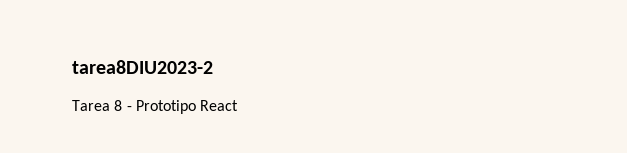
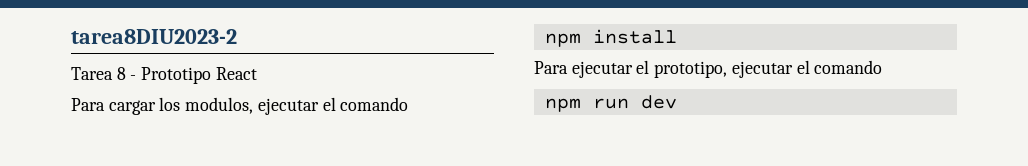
+ Para cargar los modulos, ejecutar el comando
+ npm install
+ Para ejecutar el prototipo, ejecutar el comando
+ npm run dev

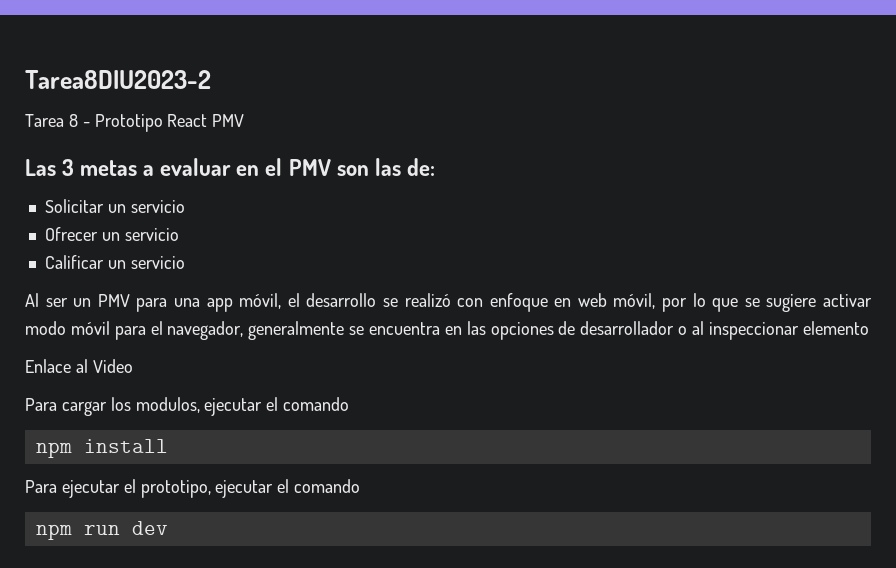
- tarea8DIU2023-2
+ Tarea8DIU2023-2
- Tarea 8 - Prototipo React
+ Tarea 8 - Prototipo React PMV
+ Las 3 metas a evaluar en el PMV son las de:
+ Solicitar un servicio
+ Ofrecer un servicio
+ Calificar un servicio
+ Al ser un PMV para una app móvil, el desarrollo se realizó con enfoque en web móvil, por lo que se sugiere activar modo móvil para el navegador, generalmente se encuentra en las opciones de desarrollador o al inspeccionar elemento
+ Enlace al Video

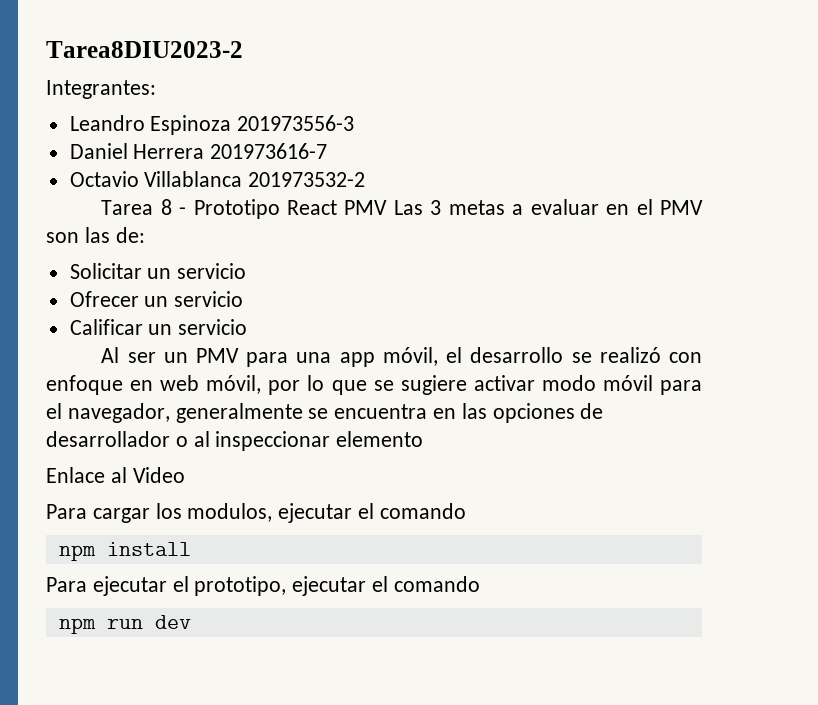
+ Integrantes:
+ Leandro Espinoza 201973556-3
+ Daniel Herrera 201973616-7
+ Octavio Villablanca 201973532-2
- Tarea 8 - Prototipo React PMV
- Las 3 metas a evaluar en el PMV son las de:
+ Tarea 8 - Prototipo React PMV Las 3 metas a evaluar en el PMV son las de:

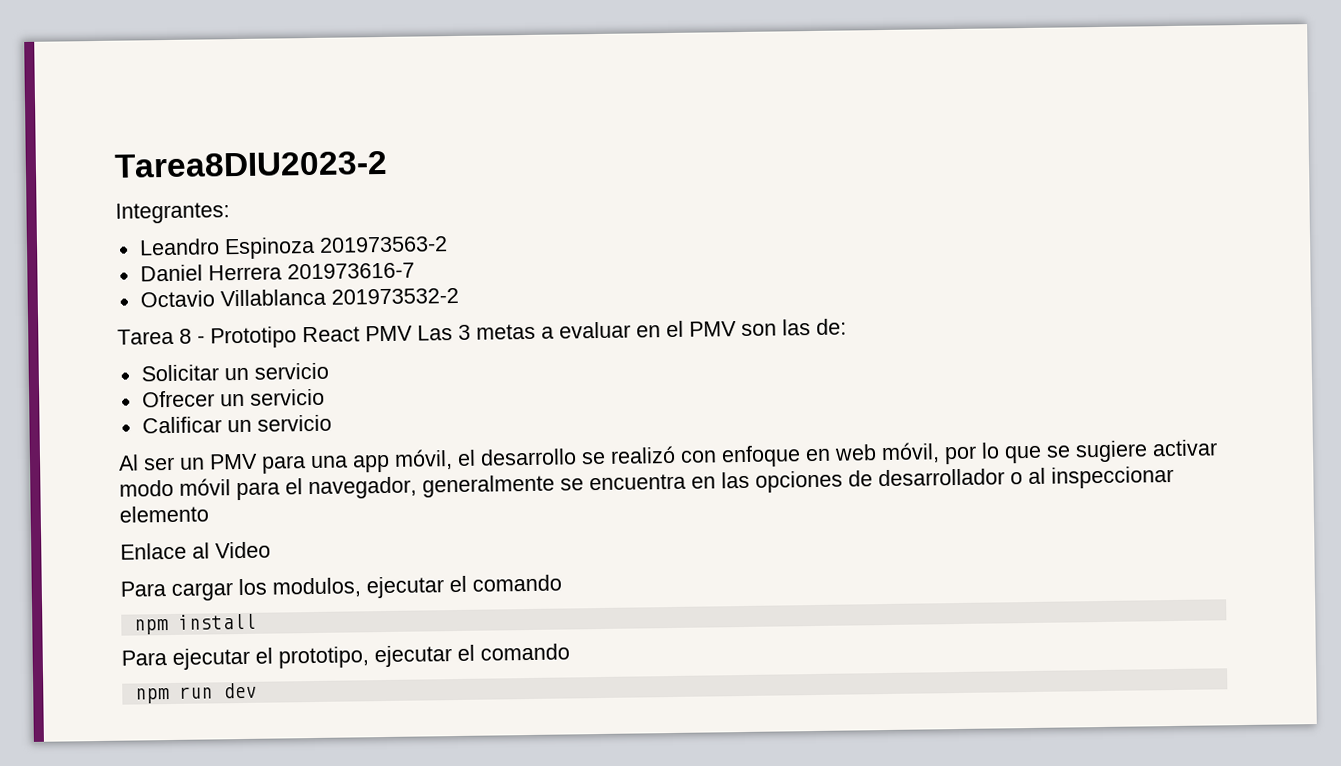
- Leandro Espinoza 201973556-3
+ Leandro Espinoza 201973563-2

